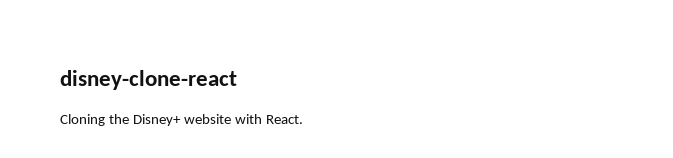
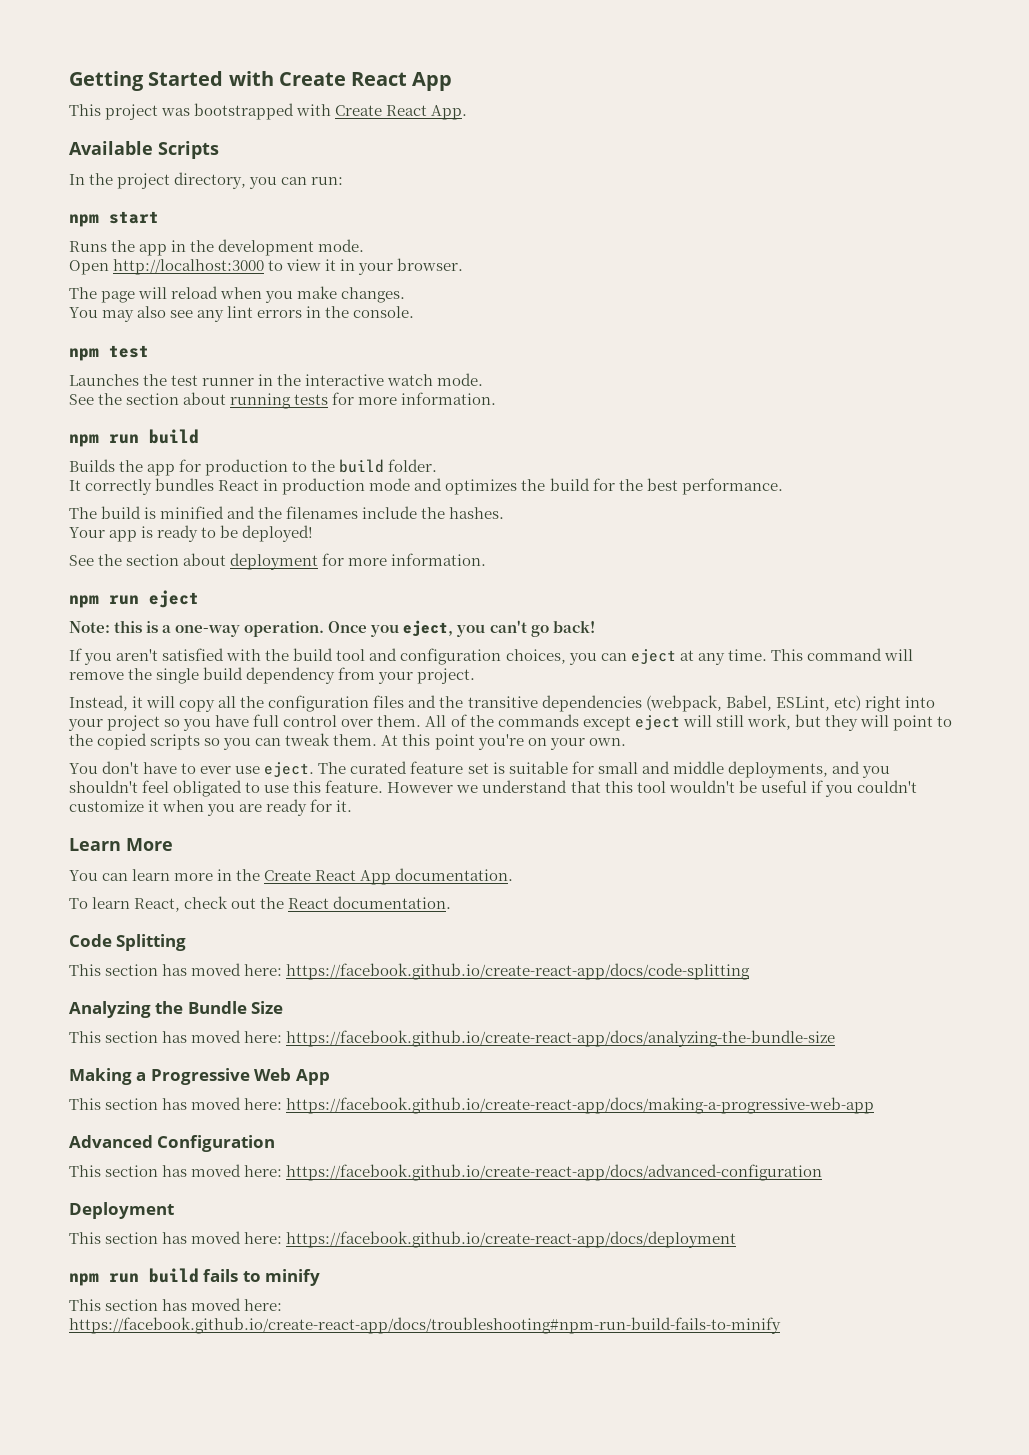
- disney-clone-react
- Cloning the Disney+ website with React.
+ Getting Started with Create React App
+ This project was bootstrapped with Create React App.
+ Available Scripts
+ In the project directory, you can run:
+ npm start
+ Runs the app in the development mode.
+ Open http://localhost:3000 to view it in your browser.
+ The page will reload when you make changes.
+ You may also see any lint errors in the console.
+ npm test
+ Launches the test runner in the interactive watch mode.
+ See the section about running tests for more information.
+ npm run build
+ Builds the app for production to the build folder.
+ It correctly bundles React in production mode and optimizes the build for the best performance.
+ The build is minified and the filenames include the hashes.
+ Your app is ready to be deployed!
+ See the section about deployment for more information.
+ npm run eject
+ Note: this is a one-way operation. Once you eject, you can't go back!
+ If you aren't satisfied with the build tool and configuration choices, you can eject at any time. This command will remove the single build dependency from your project.
+ Instead, it will copy all the configuration files and the transitive dependencies (webpack, Babel, ESLint, etc) right into your project so you have full control over them. All of the commands except eject will still work, but they will point to the copied scripts so you can tweak them. At this point you're on your own.
+ You don't have to ever use eject. The curated feature set is suitable for small and middle deployments, and you shouldn't feel obligated to use this feature. However we understand that this tool wouldn't be useful if you couldn't customize it when you are ready for it.
+ Learn More
+ You can learn more in the Create React App documentation.
+ To learn React, check out the React documentation.
+ Code Splitting
+ This section has moved here: https://facebook.github.io/create-react-app/docs/code-splitting
+ Analyzing the Bundle Size
+ This section has moved here: https://facebook.github.io/create-react-app/docs/analyzing-the-bundle-size
+ Making a Progressive Web App
+ This section has moved here: https://facebook.github.io/create-react-app/docs/making-a-progressive-web-app
+ Advanced Configuration
+ This section has moved here: https://facebook.github.io/create-react-app/docs/advanced-configuration
+ Deployment
+ This section has moved here: https://facebook.github.io/create-react-app/docs/deployment
+ npm run build fails to minify
+ This section has moved here: https://facebook.github.io/create-react-app/docs/troubleshooting#npm-run-build-fails-to-minify

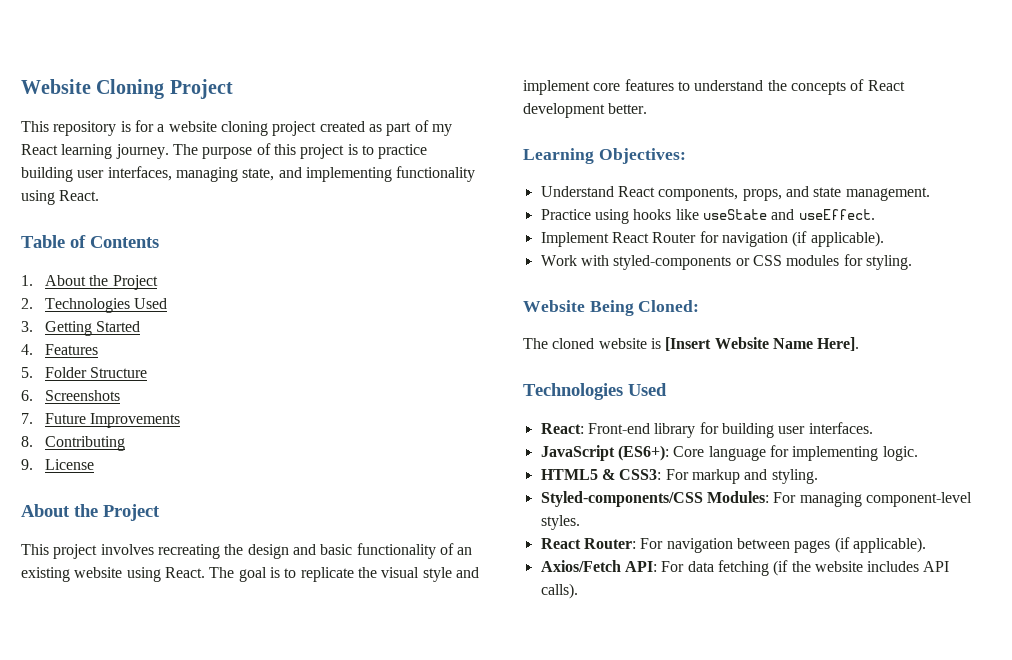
- Getting Started with Create React App
- This project was bootstrapped with Create React App.
- Available Scripts
- In the project directory, you can run:
- npm start
- Runs the app in the development mode.
- Open http://localhost:3000 to view it in your browser.
- The page will reload when you make changes.
- You may also see any lint errors in the console.
- npm test
- Launches the test runner in the interactive watch mode.
- See the section about running tests for more information.
- npm run build
- Builds the app for production to the build folder.
- It correctly bundles React in production mode and optimizes the build for the best performance.
- The build is minified and the filenames include the hashes.
- Your app is ready to be deployed!
- See the section about deployment for more information.
- npm run eject
- Note: this is a one-way operation. Once you eject, you can't go back!
- If you aren't satisfied with the build tool and configuration choices, you can eject at any time. This command will remove the single build dependency from your project.
- Instead, it will copy all the configuration files and the transitive dependencies (webpack, Babel, ESLint, etc) right into your project so you have full control over them. All of the commands except eject will still work, but they will point to the copied scripts so you can tweak them. At this point you're on your own.
- You don't have to ever use eject. The curated feature set is suitable for small and middle deployments, and you shouldn't feel obligated to use this feature. However we understand that this tool wouldn't be useful if you couldn't customize it when you are ready for it.
- Learn More
- You can learn more in the Create React App documentation.
- To learn React, check out the React documentation.
- Code Splitting
- This section has moved here: https://facebook.github.io/create-react-app/docs/code-splitting
- Analyzing the Bundle Size
- This section has moved here: https://facebook.github.io/create-react-app/docs/analyzing-the-bundle-size
- Making a Progressive Web App
- This section has moved here: https://facebook.github.io/create-react-app/docs/making-a-progressive-web-app
- Advanced Configuration
- This section has moved here: https://facebook.github.io/create-react-app/docs/advanced-configuration
- Deployment
- This section has moved here: https://facebook.github.io/create-react-app/docs/deployment
- npm run build fails to minify
- This section has moved here: https://facebook.github.io/create-react-app/docs/troubleshooting#npm-run-build-fails-to-minify
+ Website Cloning Project
+ This repository is for a website cloning project created as part of my React learning journey. The purpose of this project is to practice building user interfaces, managing state, and implementing functionality using React.
+ Table of Contents
+ 1. About the Project
+ 2. Technologies Used
+ 3. Getting Started
+ 4. Features
+ 5. Folder Structure
+ 6. Screenshots
+ 7. Future Improvements
+ 8. Contributing
+ 9. License
+ About the Project
+ This project involves recreating the design and basic functionality of an existing website using React. The goal is to replicate the visual style and implement core features to understand the concepts of React development better.
+ Learning Objectives:
+ Understand React components, props, and state management.
+ Practice using hooks like useState and useEffect.
+ Implement React Router for navigation (if applicable).
+ Work with styled-components or CSS modules for styling.
+ Website Being Cloned:
+ The cloned website is [Insert Website Name Here].
+ Technologies Used
+ React: Front-end library for building user interfaces.
+ JavaScript (ES6+): Core language for implementing logic.
+ HTML5 & CSS3: For markup and styling.
+ Styled-components/CSS Modules: For managing component-level styles.
+ React Router: For navigation between pages (if applicable).
+ Axios/Fetch API: For data fetching (if the website includes API calls).

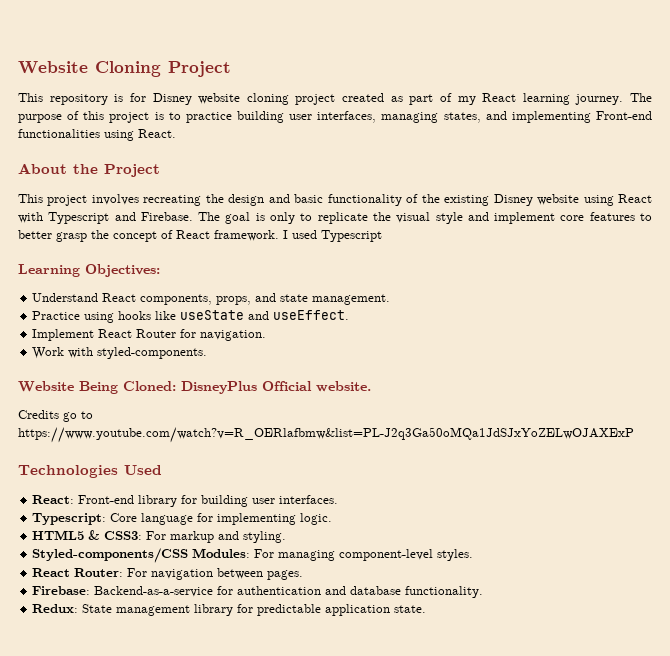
- This repository is for a website cloning project created as part of my React learning journey.
+ This repository is for Disney website cloning project created as part of my React learning journey.
- The purpose of this project is to practice building user interfaces, managing state, and implementing functionality using React.
- Table of Contents
- 1. About the Project
- 2. Technologies Used
- 3. Getting Started
- 4. Features
- 5. Folder Structure
- 6. Screenshots
- 7. Future Improvements
- 8. Contributing
- 9. License
+ The purpose of this project is to practice building user interfaces, managing states, and implementing Front-end functionalities using React.
- This project involves recreating the design and basic functionality of an existing website using React.
+ This project involves recreating the design and basic functionality of the existing Disney website using React with Typescript and Firebase.
- The goal is to replicate the visual style and implement core features to understand the concepts of React development better.
+ The goal is only to replicate the visual style and implement core features to better grasp the concept of React framework. I used Typescript
- Implement React Router for navigation (if applicable).
+ Implement React Router for navigation.
- Work with styled-components or CSS modules for styling.
- Website Being Cloned:
- The cloned website is [Insert Website Name Here].
+ Work with styled-components.
+ Website Being Cloned: DisneyPlus Official website.
+ Credits go to https://www.youtube.com/watch?v=R_OERlafbmw&list=PL-J2q3Ga50oMQa1JdSJxYoZELwOJAXExP
- JavaScript (ES6+): Core language for implementing logic.
+ Typescript: Core language for implementing logic.
- React Router: For navigation between pages (if applicable).
- Axios/Fetch API: For data fetching (if the website includes API calls).
+ React Router: For navigation between pages.
+ Firebase: Backend-as-a-service for authentication and database functionality.
+ Redux: State management library for predictable application state.

